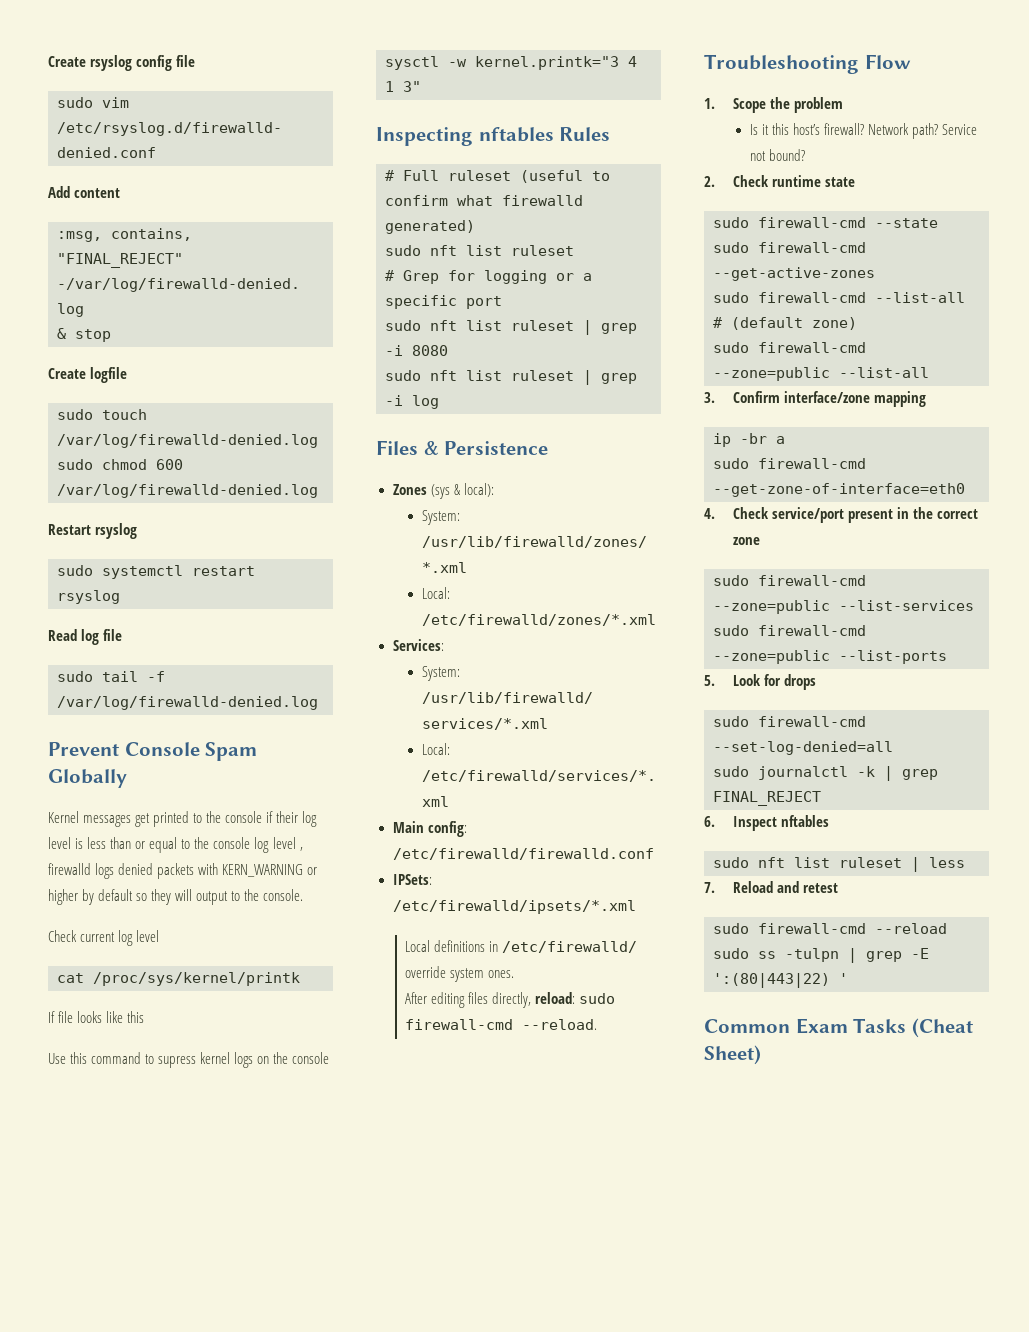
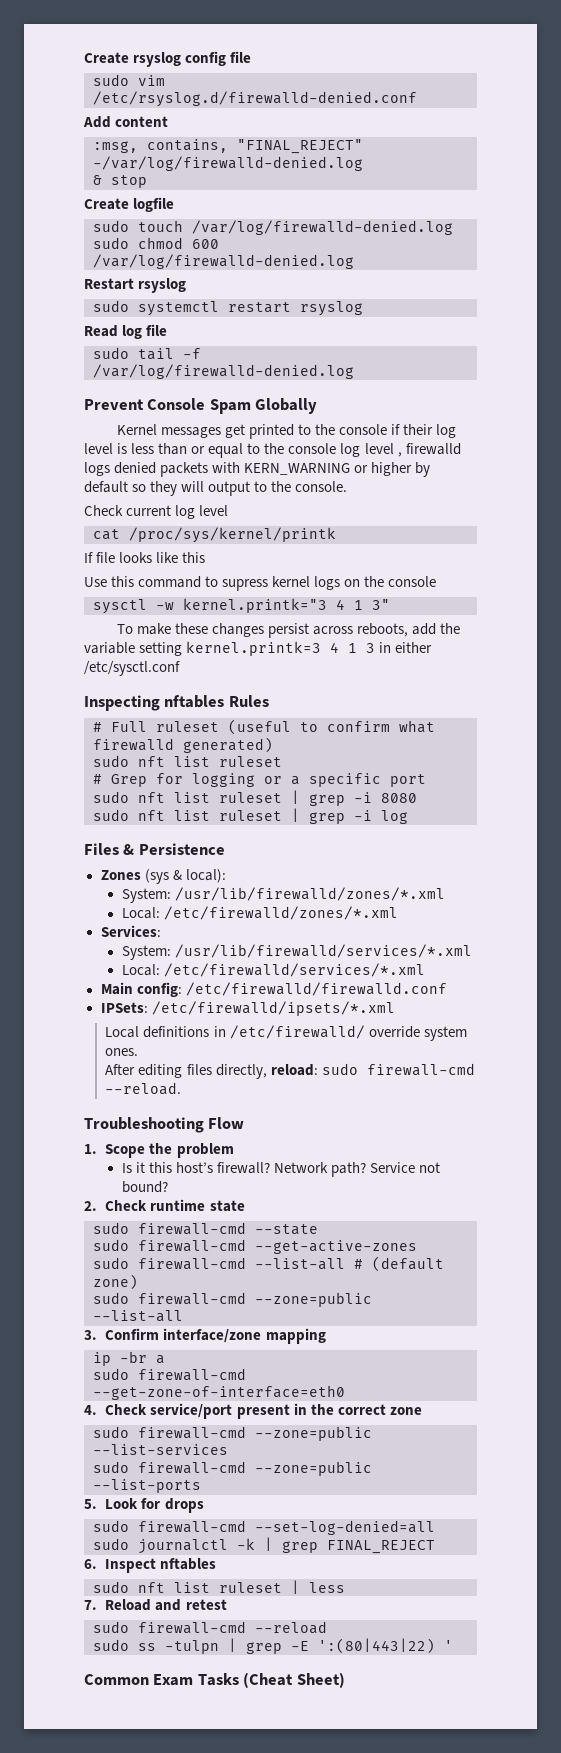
+ To make these changes persist across reboots, add the variable setting kernel.printk=3 4 1 3 in either /etc/sysctl.conf

